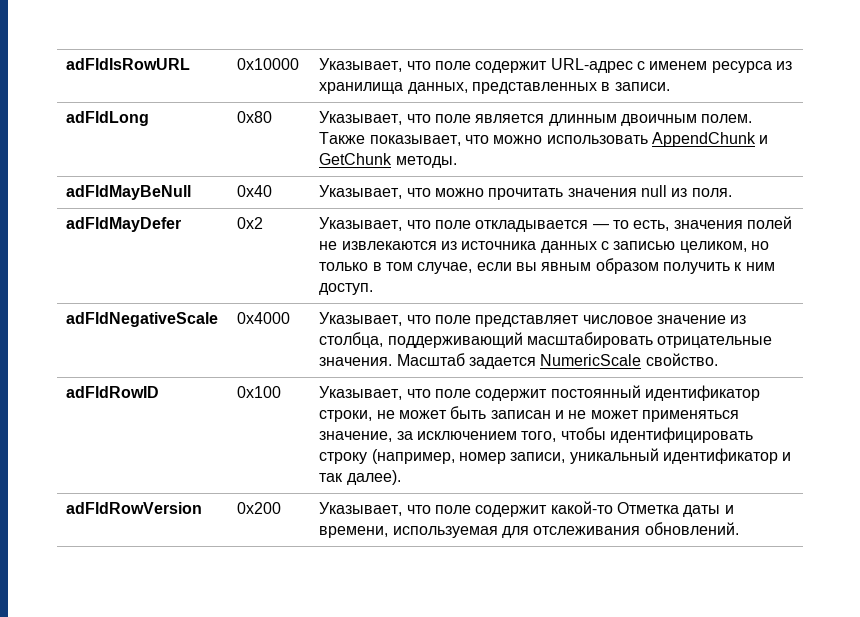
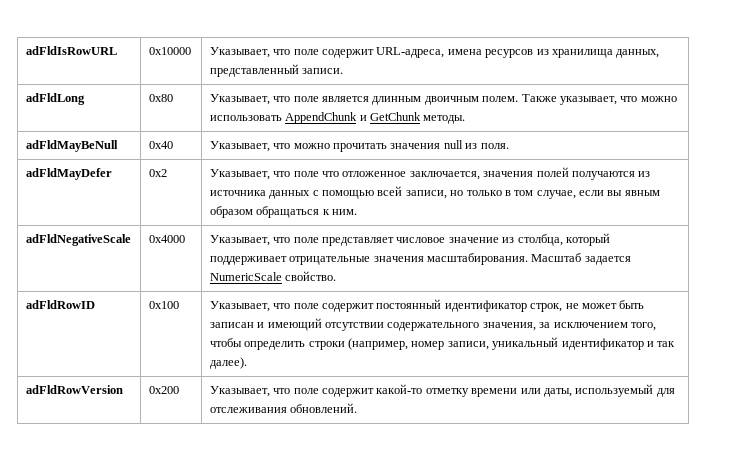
- adFldIsRowURL | 0x10000 | Указывает, что поле содержит URL-адрес с именем ресурса из хранилища данных, представленных в записи.
+ adFldIsRowURL | 0x10000 | Указывает, что поле содержит URL-адреса, имена ресурсов из хранилища данных, представленный записи.
- adFldLong | 0x80 | Указывает, что поле является длинным двоичным полем. Также показывает, что можно использовать AppendChunk и GetChunk методы.
+ adFldLong | 0x80 | Указывает, что поле является длинным двоичным полем. Также указывает, что можно использовать AppendChunk и GetChunk методы.
- adFldMayDefer | 0x2 | Указывает, что поле откладывается — то есть, значения полей не извлекаются из источника данных с записью целиком, но только в том случае, если вы явным образом получить к ним доступ.
+ adFldMayDefer | 0x2 | Указывает, что поле что отложенное заключается, значения полей получаются из источника данных с помощью всей записи, но только в том случае, если вы явным образом обращаться к ним.
- adFldNegativeScale | 0x4000 | Указывает, что поле представляет числовое значение из столбца, поддерживающий масштабировать отрицательные значения. Масштаб задается NumericScale свойство.
+ adFldNegativeScale | 0x4000 | Указывает, что поле представляет числовое значение из столбца, который поддерживает отрицательные значения масштабирования. Масштаб задается NumericScale свойство.
- adFldRowID | 0x100 | Указывает, что поле содержит постоянный идентификатор строки, не может быть записан и не может применяться значение, за исключением того, чтобы идентифицировать строку (например, номер записи, уникальный идентификатор и так далее).
+ adFldRowID | 0x100 | Указывает, что поле содержит постоянный идентификатор строк, не может быть записан и имеющий отсутствии содержательного значения, за исключением того, чтобы определить строки (например, номер записи, уникальный идентификатор и так далее).
- adFldRowVersion | 0x200 | Указывает, что поле содержит какой-то Отметка даты и времени, используемая для отслеживания обновлений.
+ adFldRowVersion | 0x200 | Указывает, что поле содержит какой-то отметку времени или даты, используемый для отслеживания обновлений.

